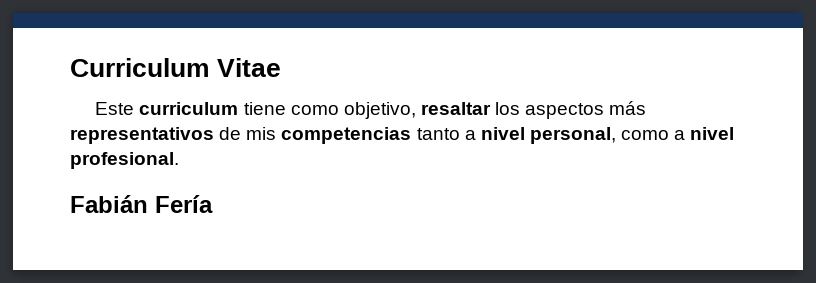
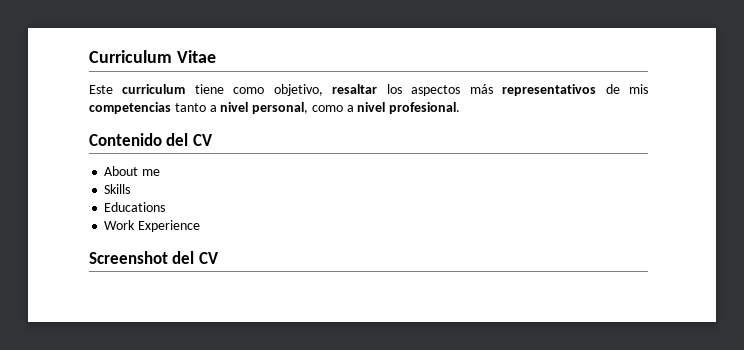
- Fabián Fería
+ Contenido del CV
+ About me
+ Skills
+ Educations
+ Work Experience
+ Screenshot del CV

